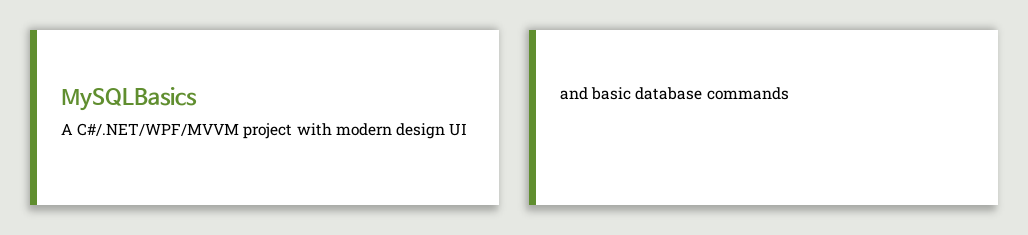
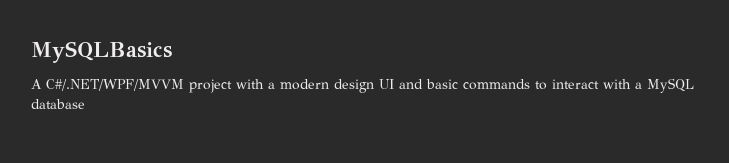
- A C#/.NET/WPF/MVVM project with modern design UI and basic database commands
+ A C#/.NET/WPF/MVVM project with a modern design UI and basic commands to interact with a MySQL database

